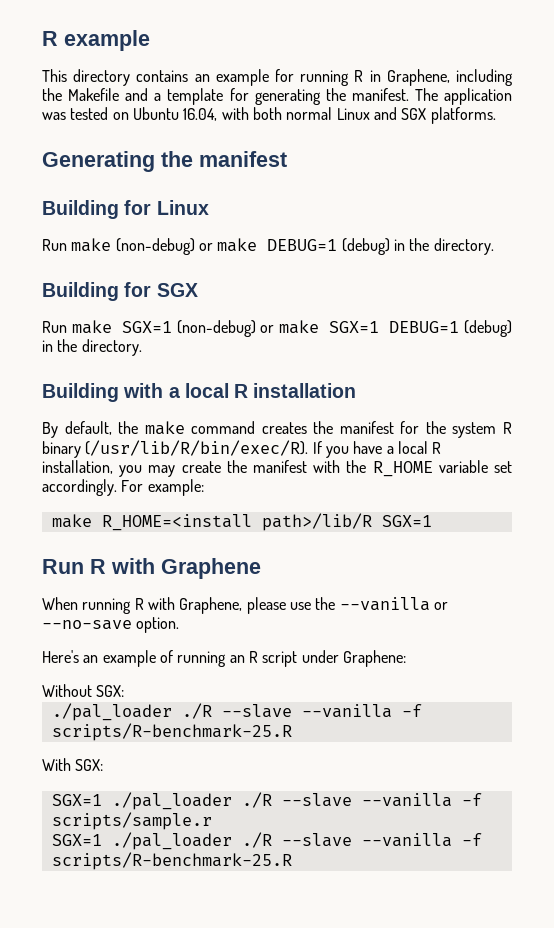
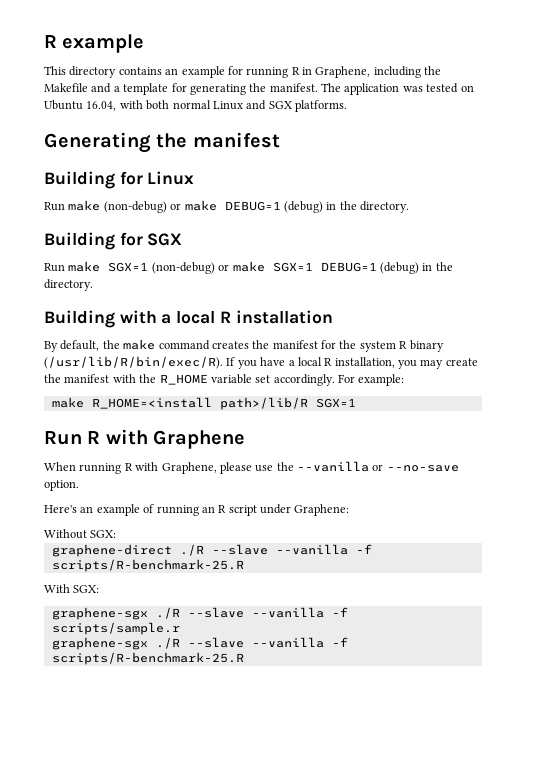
  Without SGX:
- ./pal_loader ./R --slave --vanilla -f scripts/R-benchmark-25.R
+ graphene-direct ./R --slave --vanilla -f scripts/R-benchmark-25.R
- SGX=1 ./pal_loader ./R --slave --vanilla -f scripts/sample.r
+ graphene-sgx ./R --slave --vanilla -f scripts/sample.r
- SGX=1 ./pal_loader ./R --slave --vanilla -f scripts/R-benchmark-25.R
+ graphene-sgx ./R --slave --vanilla -f scripts/R-benchmark-25.R

